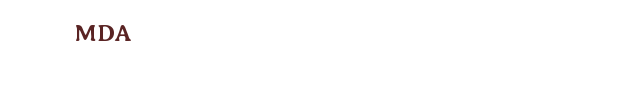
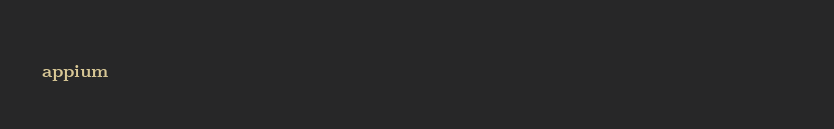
- MDA
+ appium

